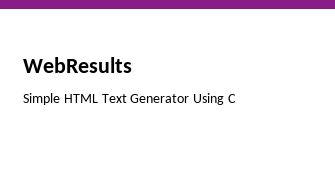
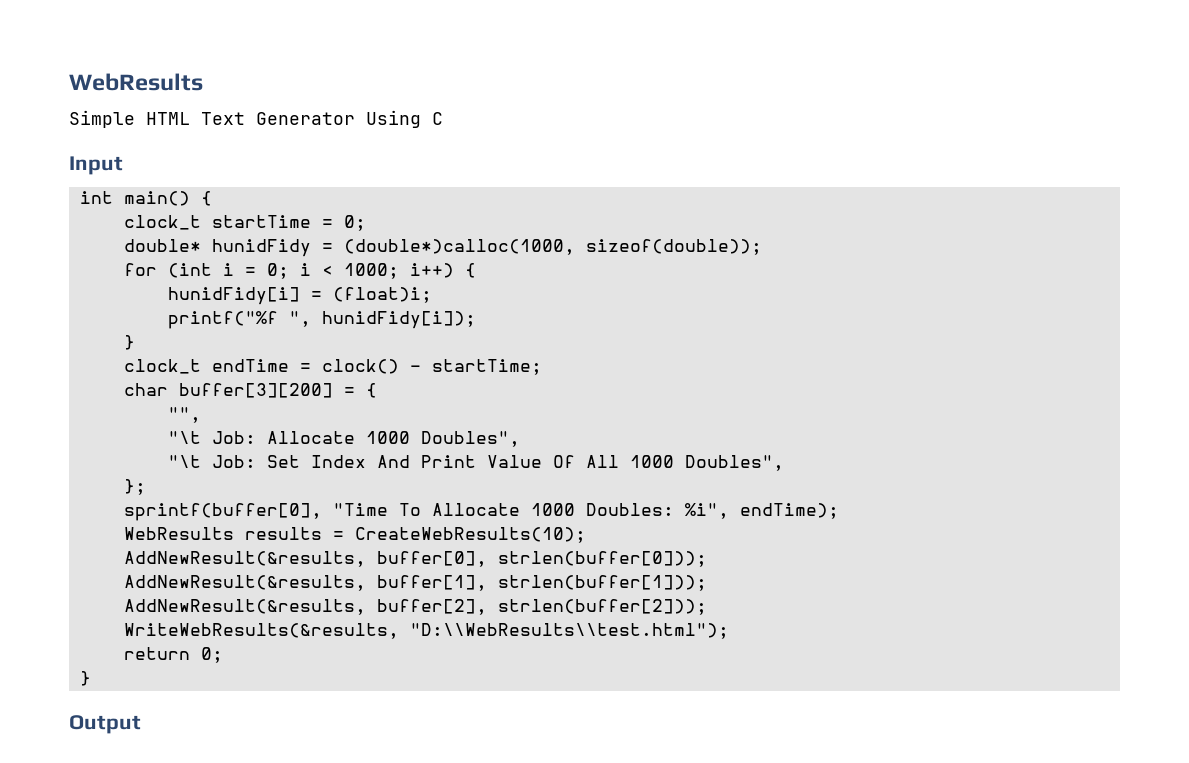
+ Input
+ int main() {
+ clock_t startTime = 0;
+ double* hunidFidy = (double*)calloc(1000, sizeof(double));
+ for (int i = 0; i < 1000; i++) {
+ hunidFidy[i] = (float)i;
+ printf("%f ", hunidFidy[i]);
+ }
+ clock_t endTime = clock() - startTime;
+ char buffer[3][200] = {
+ "",
+ "\t Job: Allocate 1000 Doubles",
+ "\t Job: Set Index And Print Value Of All 1000 Doubles",
+ };
+ sprintf(buffer[0], "Time To Allocate 1000 Doubles: %i", endTime);
+ WebResults results = CreateWebResults(10);
+ AddNewResult(&results, buffer[0], strlen(buffer[0]));
+ AddNewResult(&results, buffer[1], strlen(buffer[1]));
+ AddNewResult(&results, buffer[2], strlen(buffer[2]));
+ WriteWebResults(&results, "D:\\WebResults\\test.html");
+ return 0;
+ }
+ Output

